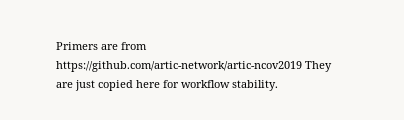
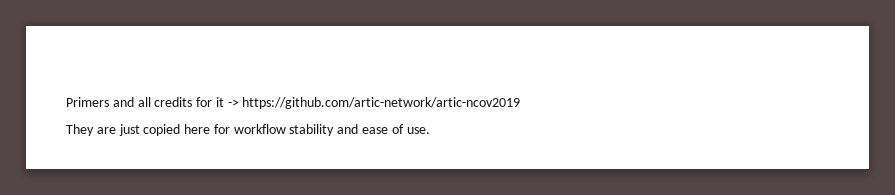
- Primers are from https://github.com/artic-network/artic-ncov2019 They are just copied here for workflow stability.
+ Primers and all credits for it -> https://github.com/artic-network/artic-ncov2019
+ They are just copied here for workflow stability and ease of use.

